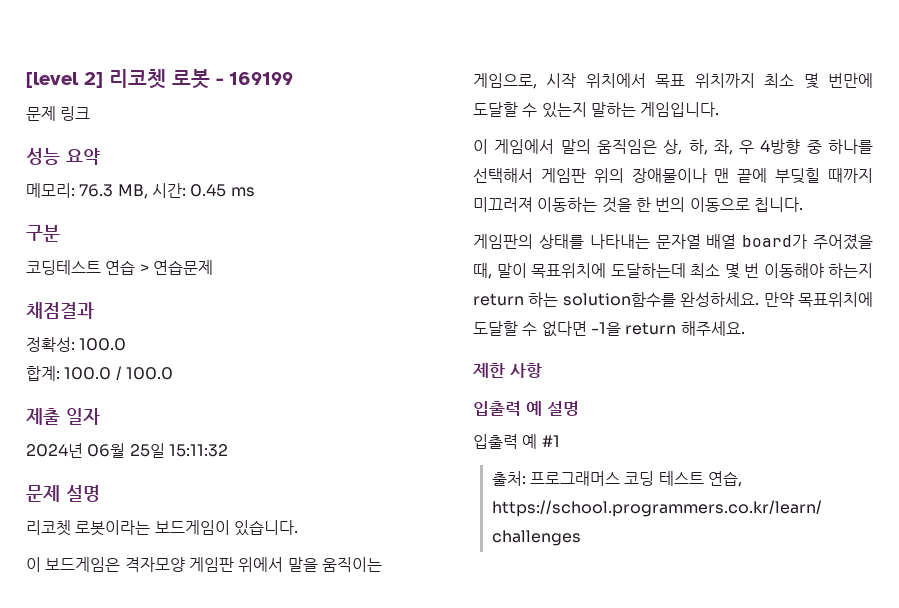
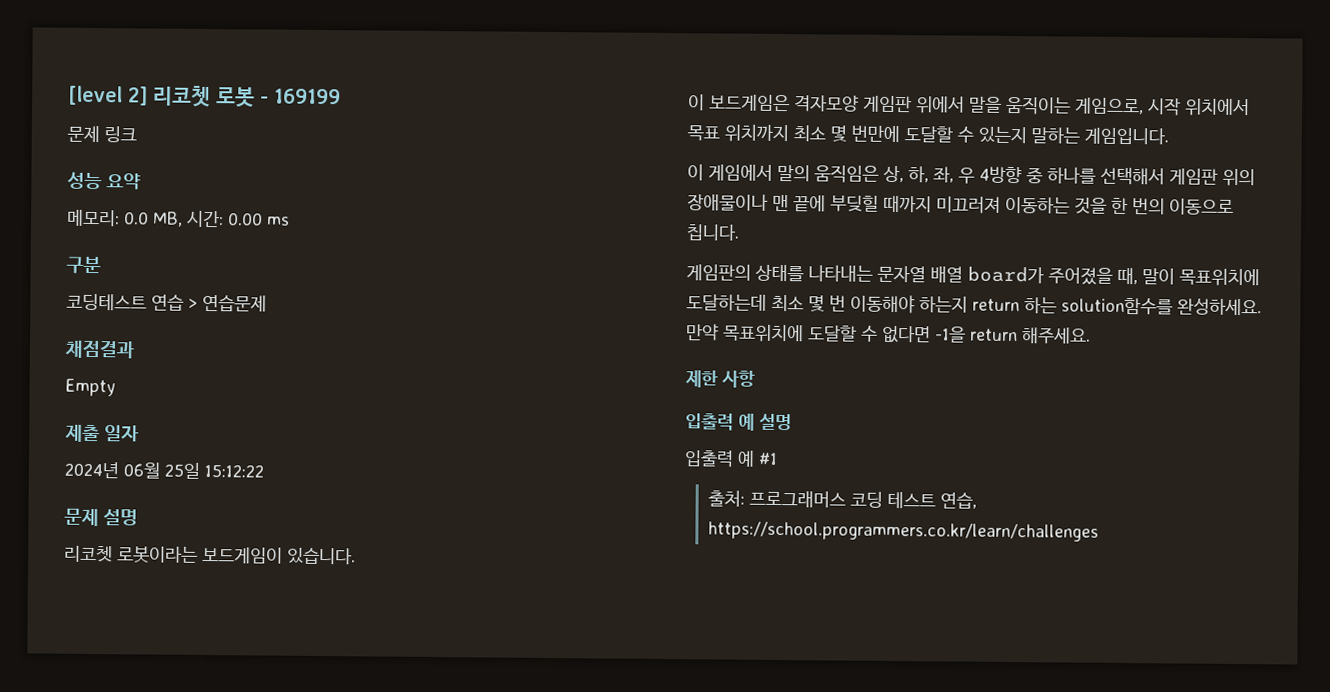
- 메모리: 76.3 MB, 시간: 0.45 ms
+ 메모리: 0.0 MB, 시간: 0.00 ms
- 정확성: 100.0
- 합계: 100.0 / 100.0
+ Empty
- 2024년 06월 25일 15:11:32
+ 2024년 06월 25일 15:12:22

